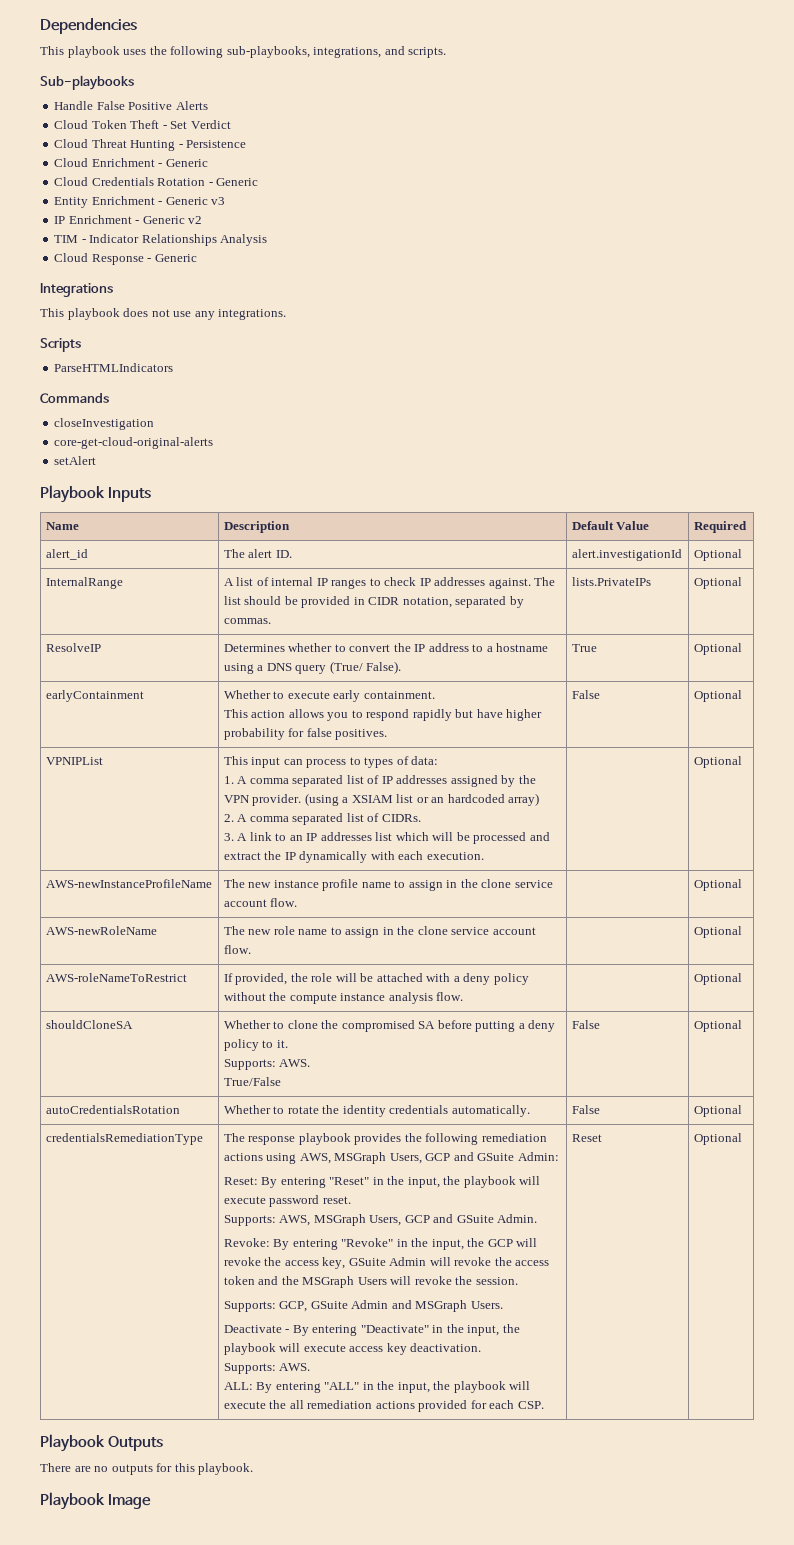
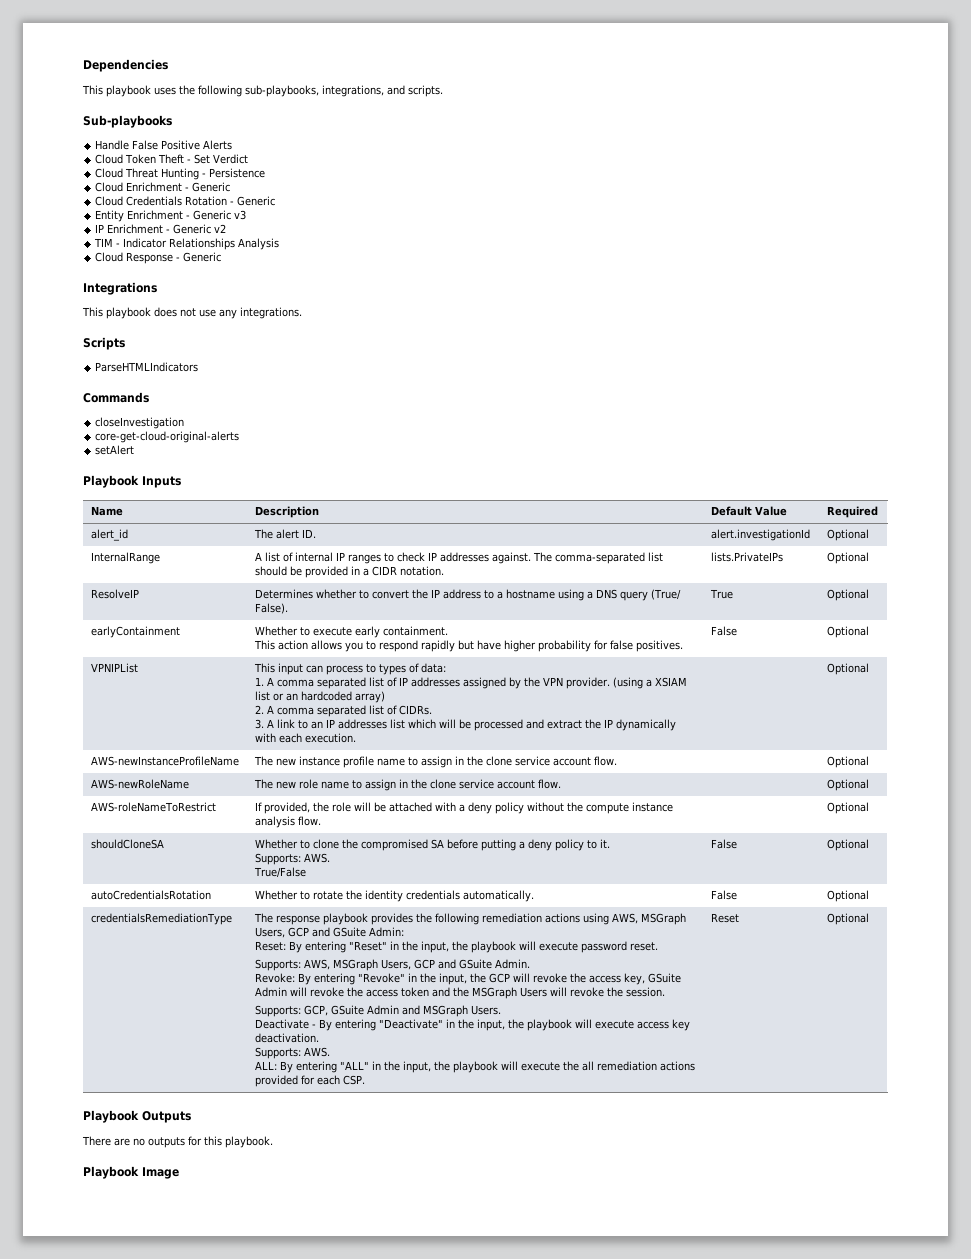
- InternalRange | A list of internal IP ranges to check IP addresses against. The list should be provided in CIDR notation, separated by commas. | lists.PrivateIPs | Optional
+ InternalRange | A list of internal IP ranges to check IP addresses against. The comma-separated list should be provided in a CIDR notation. | lists.PrivateIPs | Optional

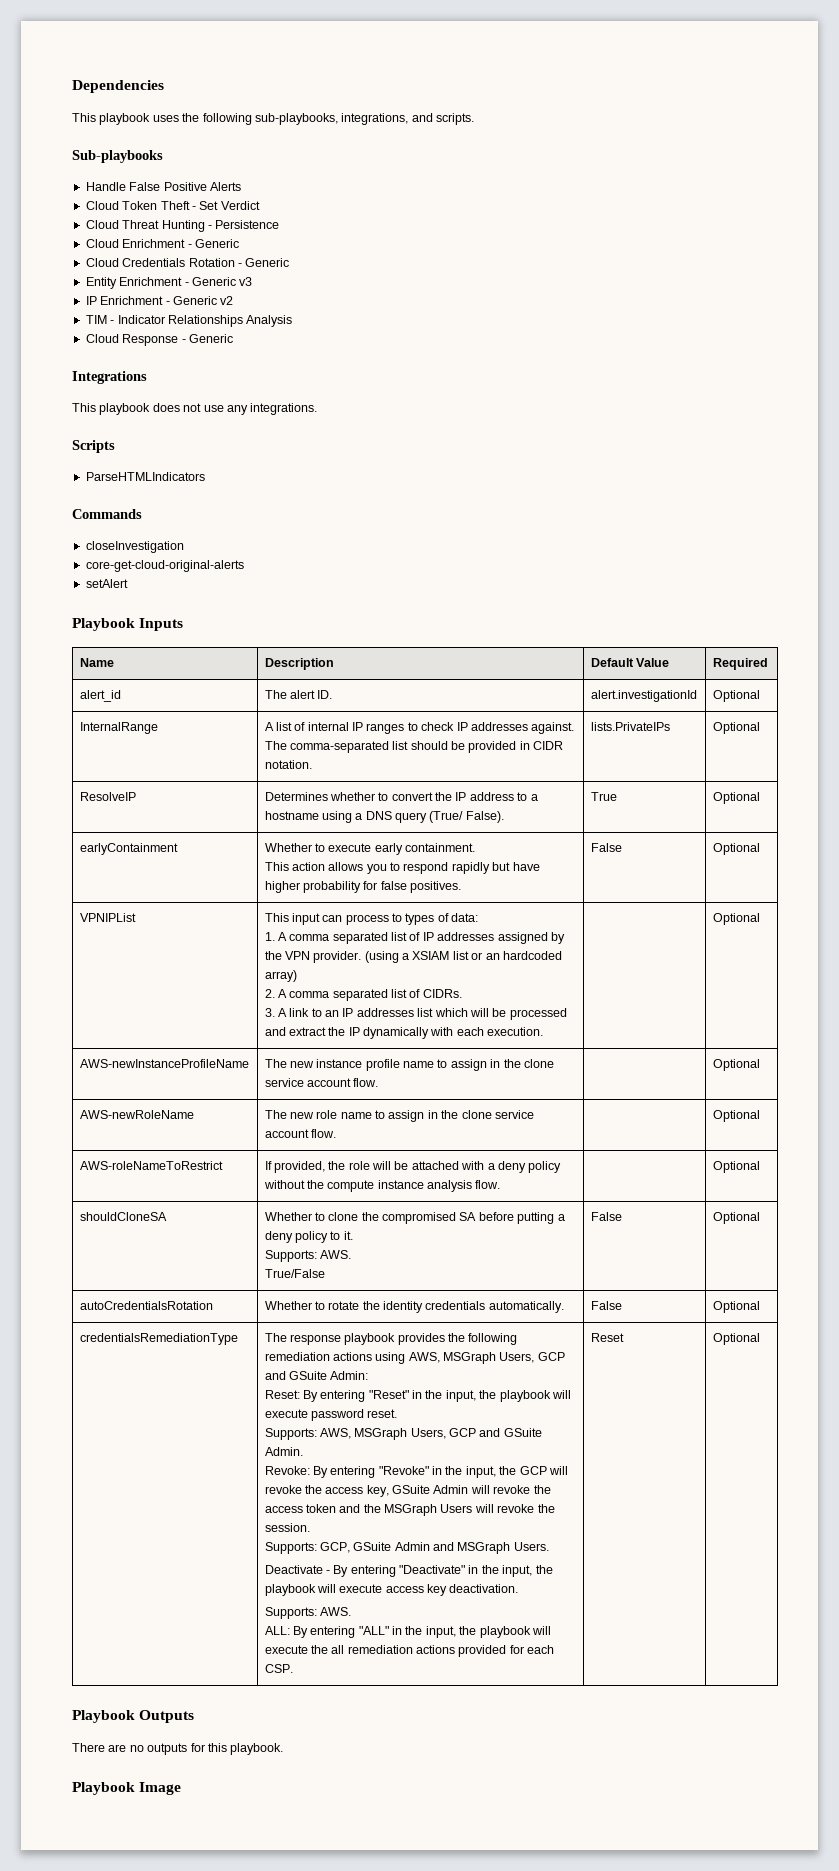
- InternalRange | A list of internal IP ranges to check IP addresses against. The comma-separated list should be provided in a CIDR notation. | lists.PrivateIPs | Optional
+ InternalRange | A list of internal IP ranges to check IP addresses against. The comma-separated list should be provided in CIDR notation. | lists.PrivateIPs | Optional

